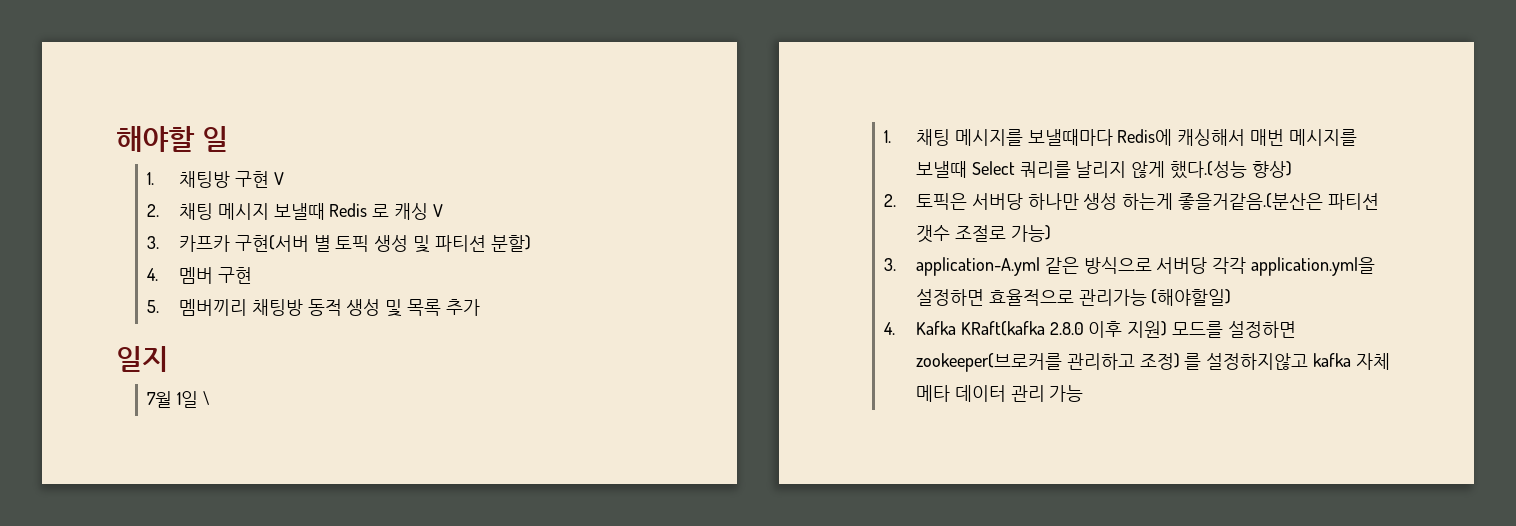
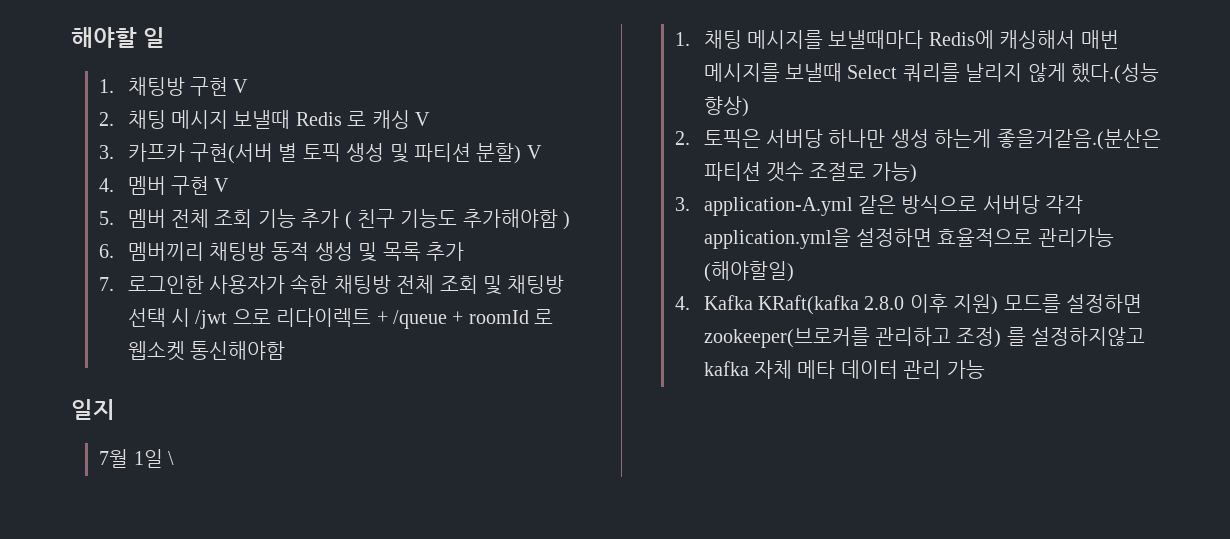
- 3. 카프카 구현(서버 별 토픽 생성 및 파티션 분할)
+ 3. 카프카 구현(서버 별 토픽 생성 및 파티션 분할) V
- 4. 멤버 구현
- 5. 멤버끼리 채팅방 동적 생성 및 목록 추가
+ 4. 멤버 구현 V
+ 5. 멤버 전체 조회 기능 추가 ( 친구 기능도 추가해야함 )
+ 6. 멤버끼리 채팅방 동적 생성 및 목록 추가
+ 7. 로그인한 사용자가 속한 채팅방 전체 조회 및 채팅방 선택 시 /jwt 으로 리다이렉트 + /queue + roomId 로 웹소켓 통신해야함

